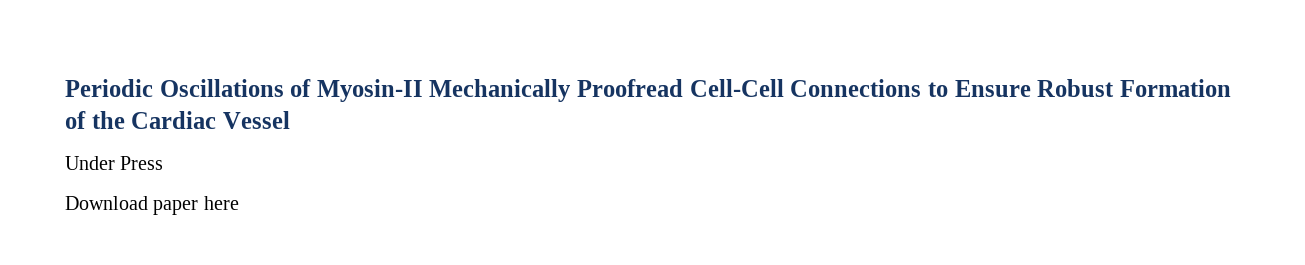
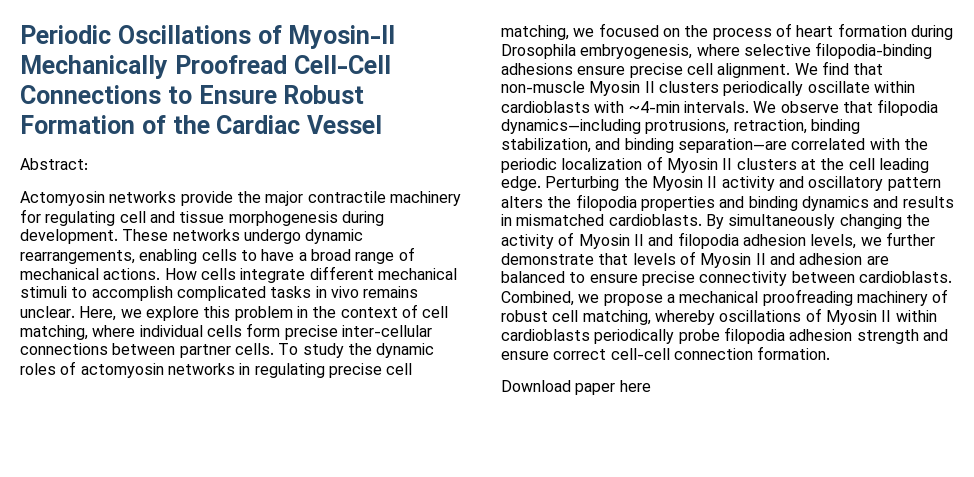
- Under Press
+ Abstract:
+ Actomyosin networks provide the major contractile machinery for regulating cell and tissue morphogenesis during development. These networks undergo dynamic rearrangements, enabling cells to have a broad range of mechanical actions. How cells integrate different mechanical stimuli to accomplish complicated tasks in vivo remains unclear. Here, we explore this problem in the context of cell matching, where individual cells form precise inter-cellular connections between partner cells. To study the dynamic roles of actomyosin networks in regulating precise cell matching, we focused on the process of heart formation during Drosophila embryogenesis, where selective filopodia-binding adhesions ensure precise cell alignment. We find that non-muscle Myosin II clusters periodically oscillate within cardioblasts with ~4-min intervals. We observe that filopodia dynamics—including protrusions, retraction, binding stabilization, and binding separation—are correlated with the periodic localization of Myosin II clusters at the cell leading edge. Perturbing the Myosin II activity and oscillatory pattern alters the filopodia properties and binding dynamics and results in mismatched cardioblasts. By simultaneously changing the activity of Myosin II and filopodia adhesion levels, we further demonstrate that levels of Myosin II and adhesion are balanced to ensure precise connectivity between cardioblasts. Combined, we propose a mechanical proofreading machinery of robust cell matching, whereby oscillations of Myosin II within cardioblasts periodically probe filopodia adhesion strength and ensure correct cell-cell connection formation.

